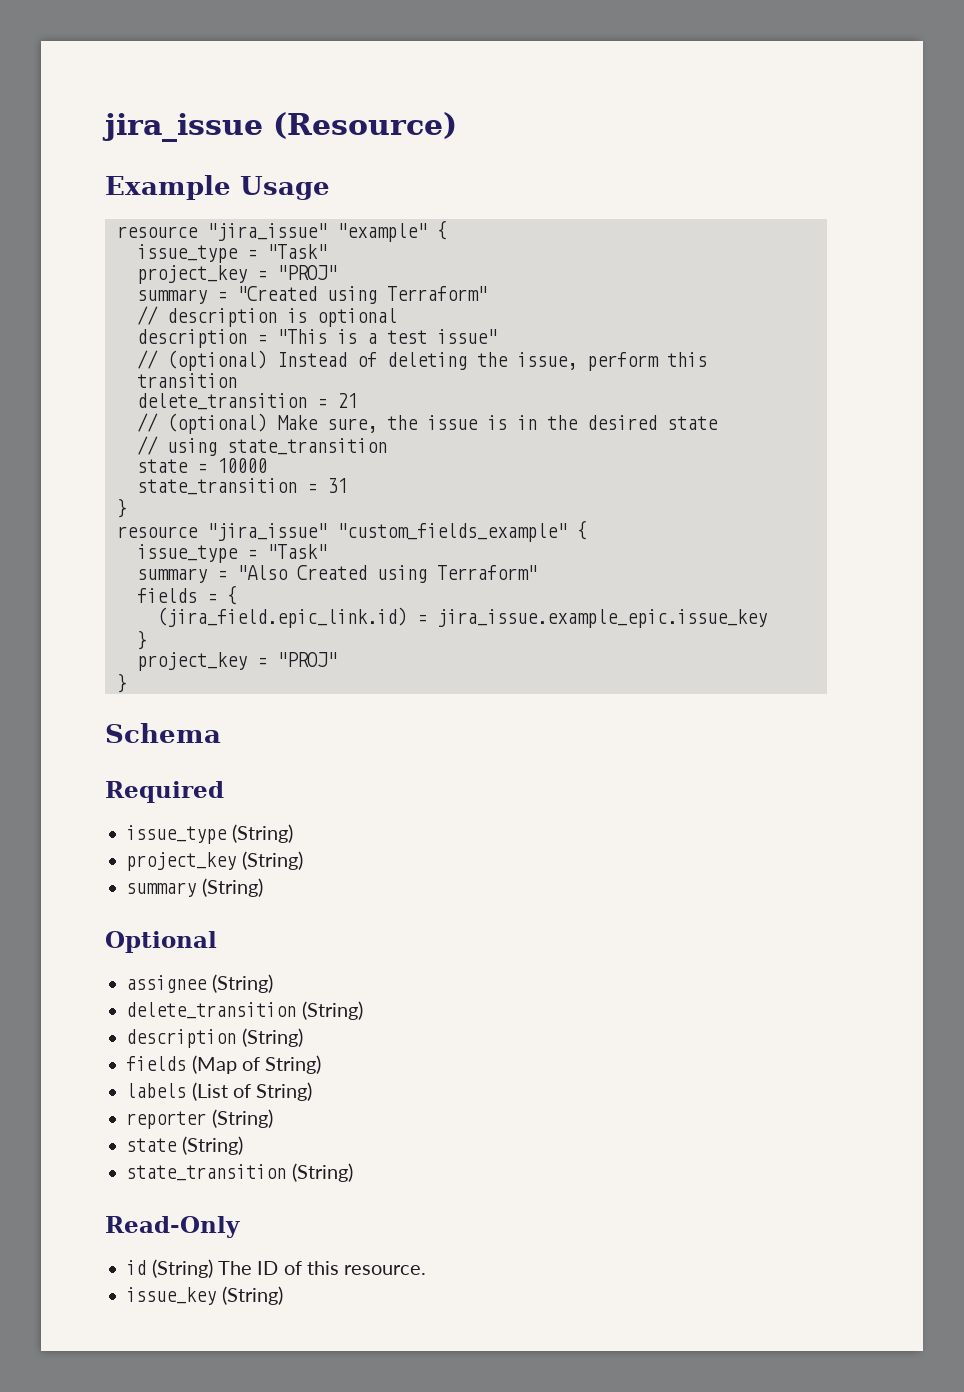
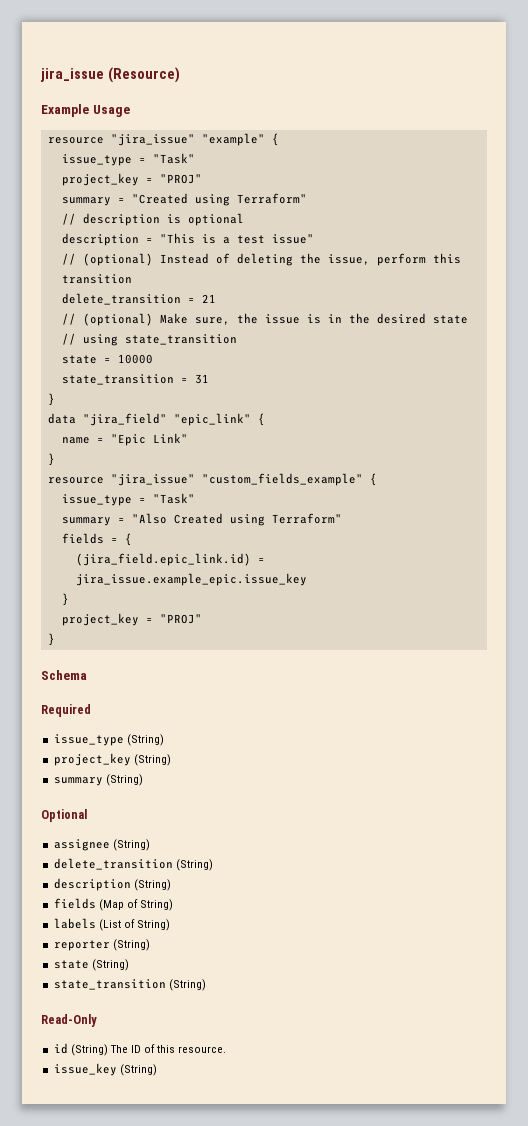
+ data "jira_field" "epic_link" {
+ name = "Epic Link"
+ }

